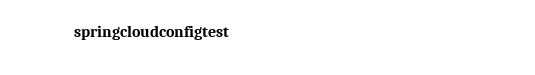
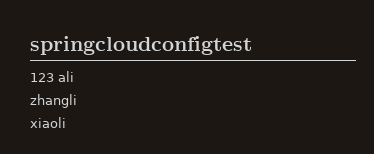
+ 123 ali
+ zhangli
+ xiaoli

